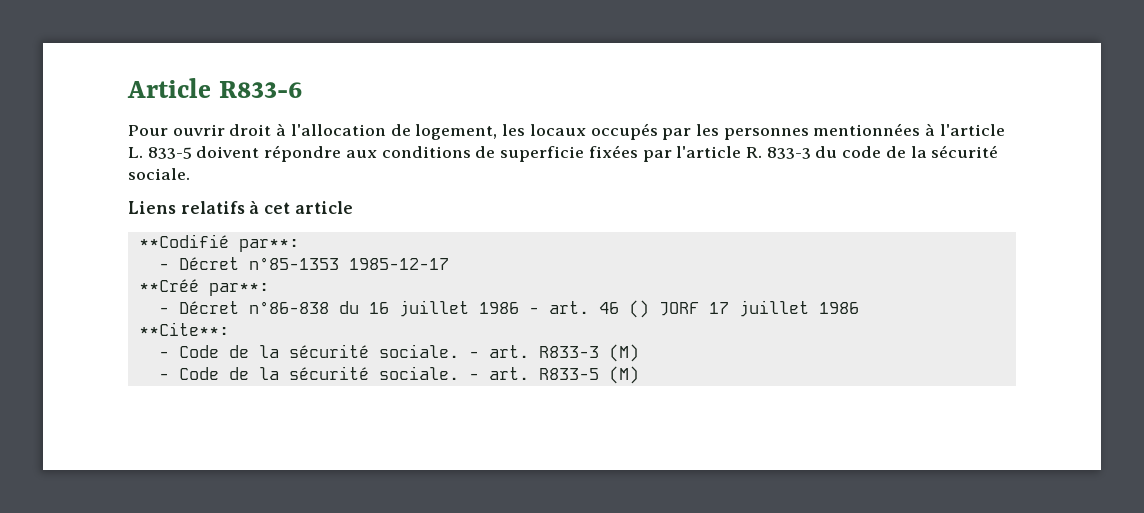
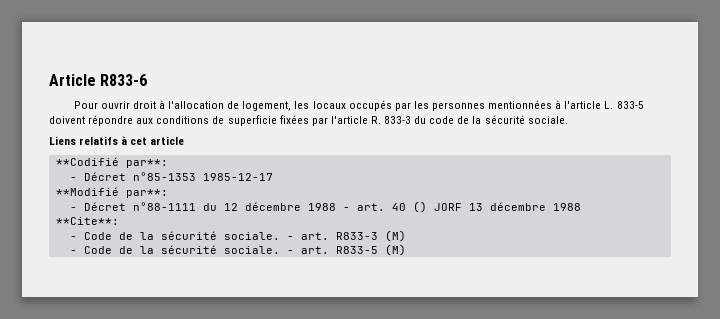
- **Créé par**:
- - Décret n°86-838 du 16 juillet 1986 - art. 46 () JORF 17 juillet 1986
+ **Modifié par**:
+ - Décret n°88-1111 du 12 décembre 1988 - art. 40 () JORF 13 décembre 1988

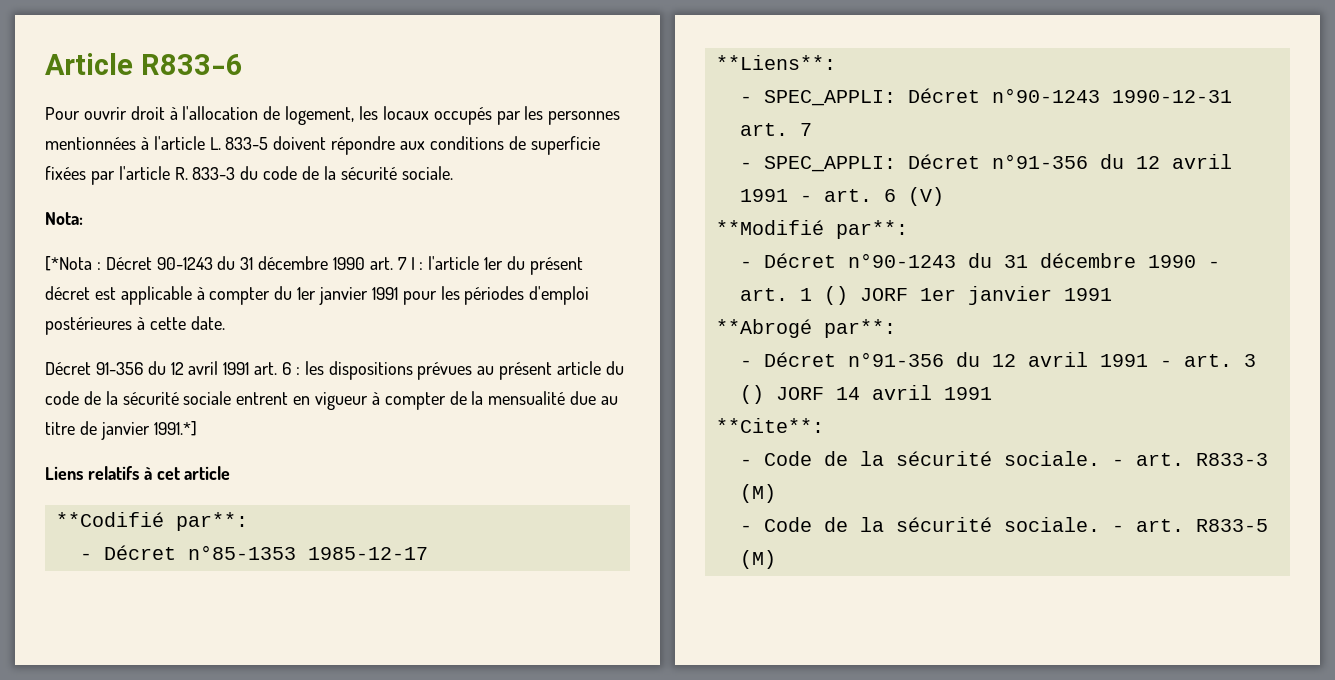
+ Nota:
+ [*Nota : Décret 90-1243 du 31 décembre 1990 art. 7 I : l'article 1er du présent décret est applicable à compter du 1er janvier 1991 pour les périodes d'emploi postérieures à cette date.
+ Décret 91-356 du 12 avril 1991 art. 6 : les dispositions prévues au présent article du code de la sécurité sociale entrent en vigueur à compter de la mensualité due au titre de janvier 1991.*]
+ **Liens**:
+ - SPEC_APPLI: Décret n°90-1243 1990-12-31 art. 7
+ - SPEC_APPLI: Décret n°91-356 du 12 avril 1991 - art. 6 (V)
  **Modifié par**:
- - Décret n°88-1111 du 12 décembre 1988 - art. 40 () JORF 13 décembre 1988
+ - Décret n°90-1243 du 31 décembre 1990 - art. 1 () JORF 1er janvier 1991
+ **Abrogé par**:
+ - Décret n°91-356 du 12 avril 1991 - art. 3 () JORF 14 avril 1991

